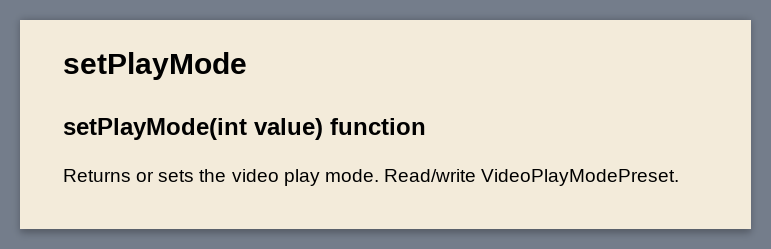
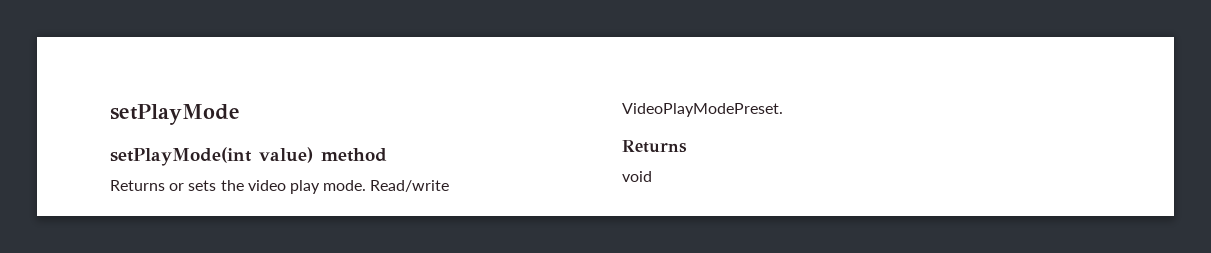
- setPlayMode(int value) function
+ setPlayMode(int value) method
  Read/write VideoPlayModePreset.
+ Returns
+ void

